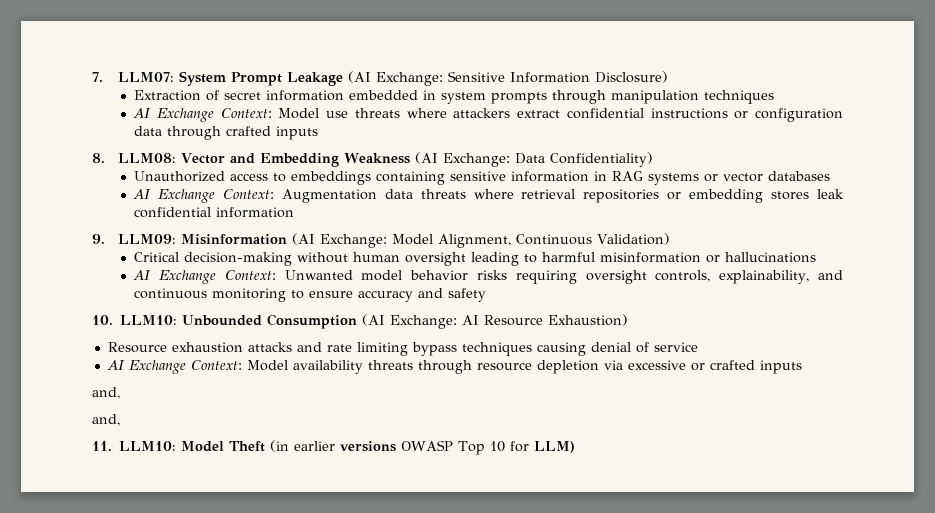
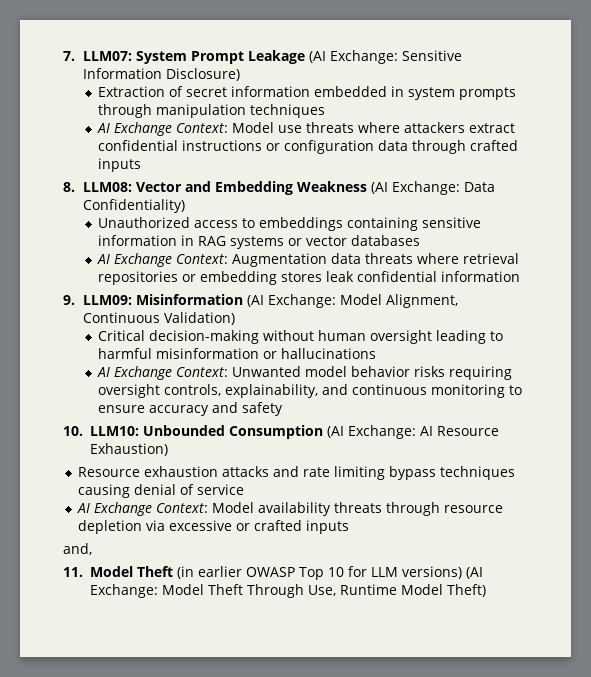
  AI Exchange Context: Model availability threats through resource depletion via excessive or crafted inputs
- and,
- 11. LLM10: Model Theft (in earlier versions OWASP Top 10 for LLM)
+ 11. Model Theft (in earlier OWASP Top 10 for LLM versions) (AI Exchange: Model Theft Through Use, Runtime Model Theft)

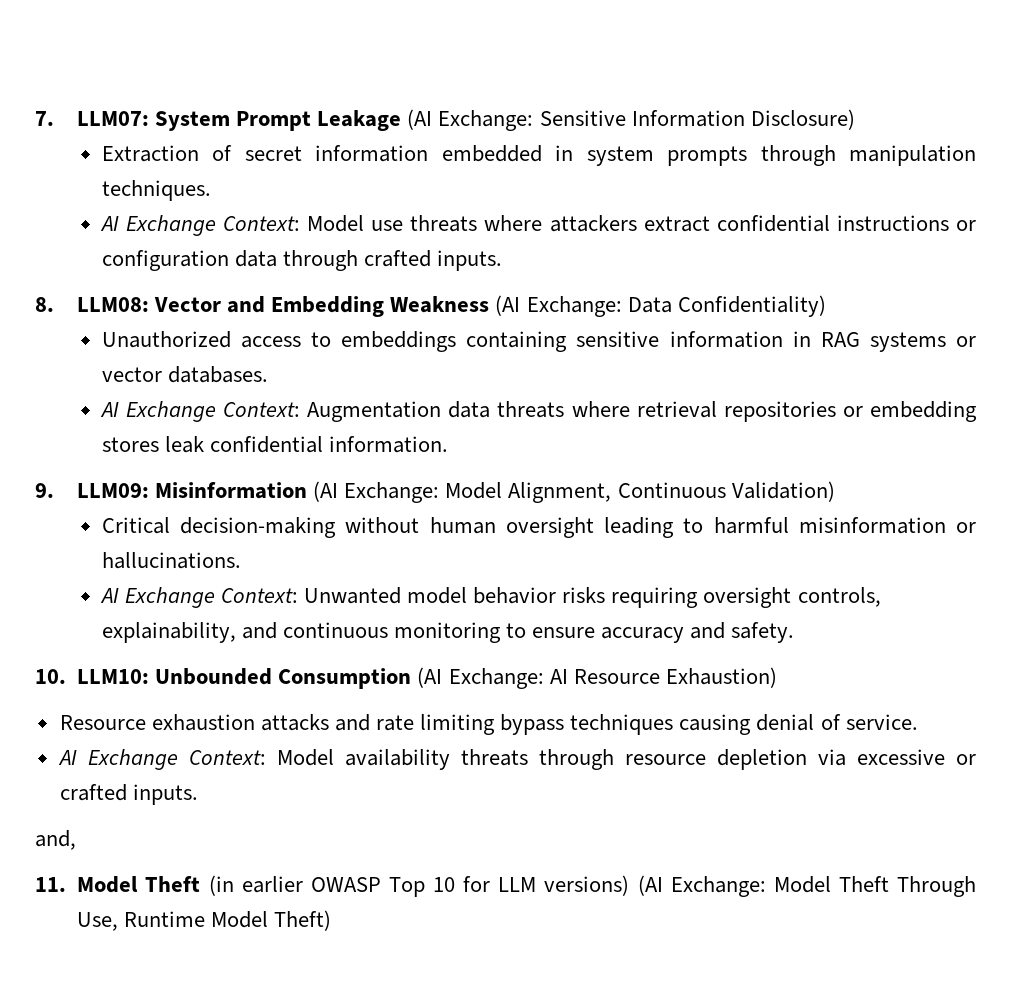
- Extraction of secret information embedded in system prompts through manipulation techniques
+ Extraction of secret information embedded in system prompts through manipulation techniques.
- AI Exchange Context: Model use threats where attackers extract confidential instructions or configuration data through crafted inputs
+ AI Exchange Context: Model use threats where attackers extract confidential instructions or configuration data through crafted inputs.
- Unauthorized access to embeddings containing sensitive information in RAG systems or vector databases
+ Unauthorized access to embeddings containing sensitive information in RAG systems or vector databases.
- AI Exchange Context: Augmentation data threats where retrieval repositories or embedding stores leak confidential information
+ AI Exchange Context: Augmentation data threats where retrieval repositories or embedding stores leak confidential information.
- Critical decision-making without human oversight leading to harmful misinformation or hallucinations
+ Critical decision-making without human oversight leading to harmful misinformation or hallucinations.
- AI Exchange Context: Unwanted model behavior risks requiring oversight controls, explainability, and continuous monitoring to ensure accuracy and safety
+ AI Exchange Context: Unwanted model behavior risks requiring oversight controls, explainability, and continuous monitoring to ensure accuracy and safety.
- Resource exhaustion attacks and rate limiting bypass techniques causing denial of service
+ Resource exhaustion attacks and rate limiting bypass techniques causing denial of service.
- AI Exchange Context: Model availability threats through resource depletion via excessive or crafted inputs
+ AI Exchange Context: Model availability threats through resource depletion via excessive or crafted inputs.

